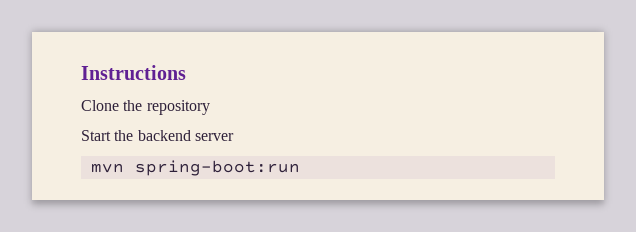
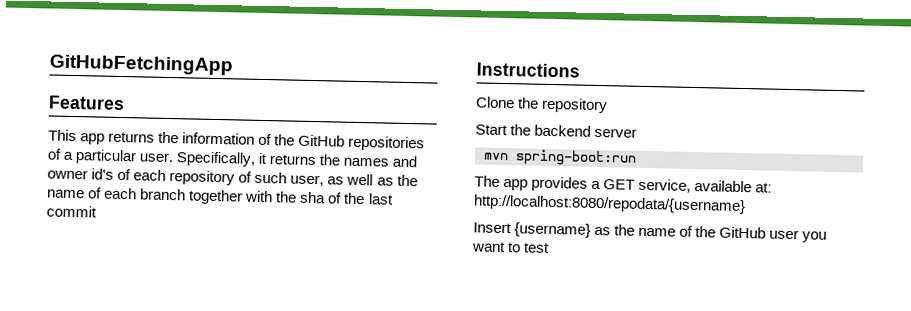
+ GitHubFetchingApp
+ Features
+ This app returns the information of the GitHub repositories of a particular user. Specifically, it returns the names and owner id's of each repository of such user, as well as the name of each branch together with the sha of the last commit
+ The app provides a GET service, available at: http://localhost:8080/repodata/{username}
+ Insert {username} as the name of the GitHub user you want to test

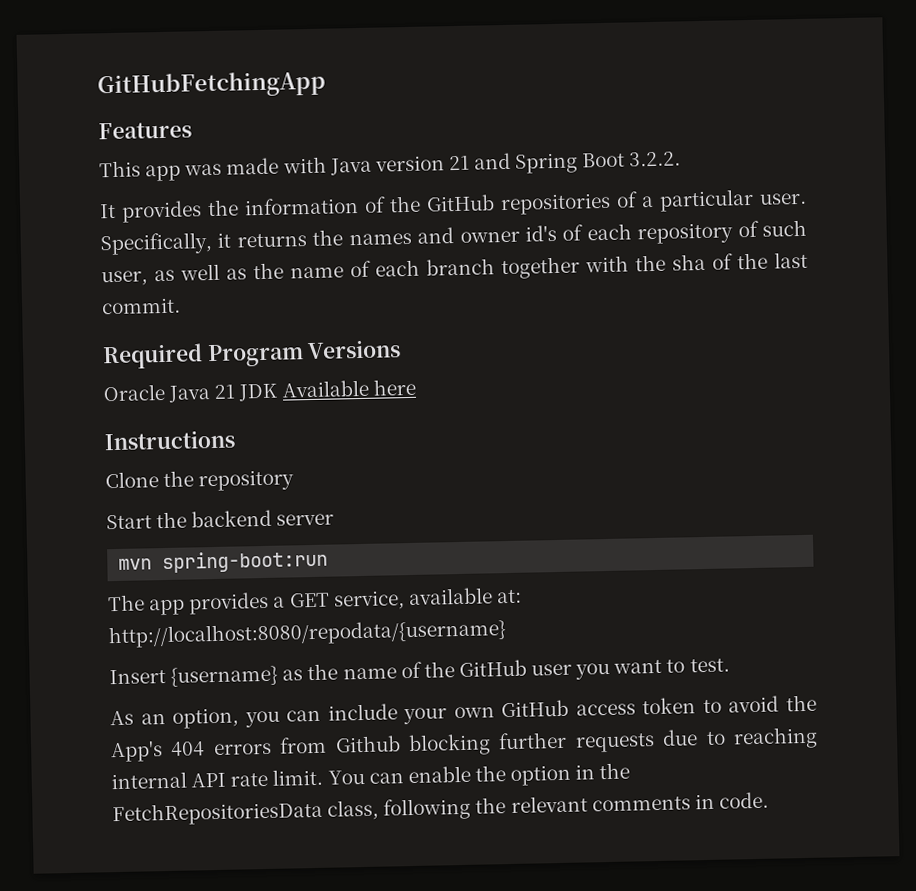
- This app returns the information of the GitHub repositories of a particular user.
+ This app was made with Java version 21 and Spring Boot 3.2.2.
+ It provides the information of the GitHub repositories of a particular user.
- Specifically, it returns the names and owner id's of each repository of such user, as well as the name of each branch together with the sha of the last commit
+ Specifically, it returns the names and owner id's of each repository of such user, as well as the name of each branch together with the sha of the last commit.
+ Required Program Versions
+ Oracle Java 21 JDK Available here
- Insert {username} as the name of the GitHub user you want to test
+ Insert {username} as the name of the GitHub user you want to test.
+ As an option, you can include your own GitHub access token to avoid the App's 404 errors from Github blocking further requests due to reaching internal API rate limit. You can enable the option in the FetchRepositoriesData class, following the relevant comments in code.

